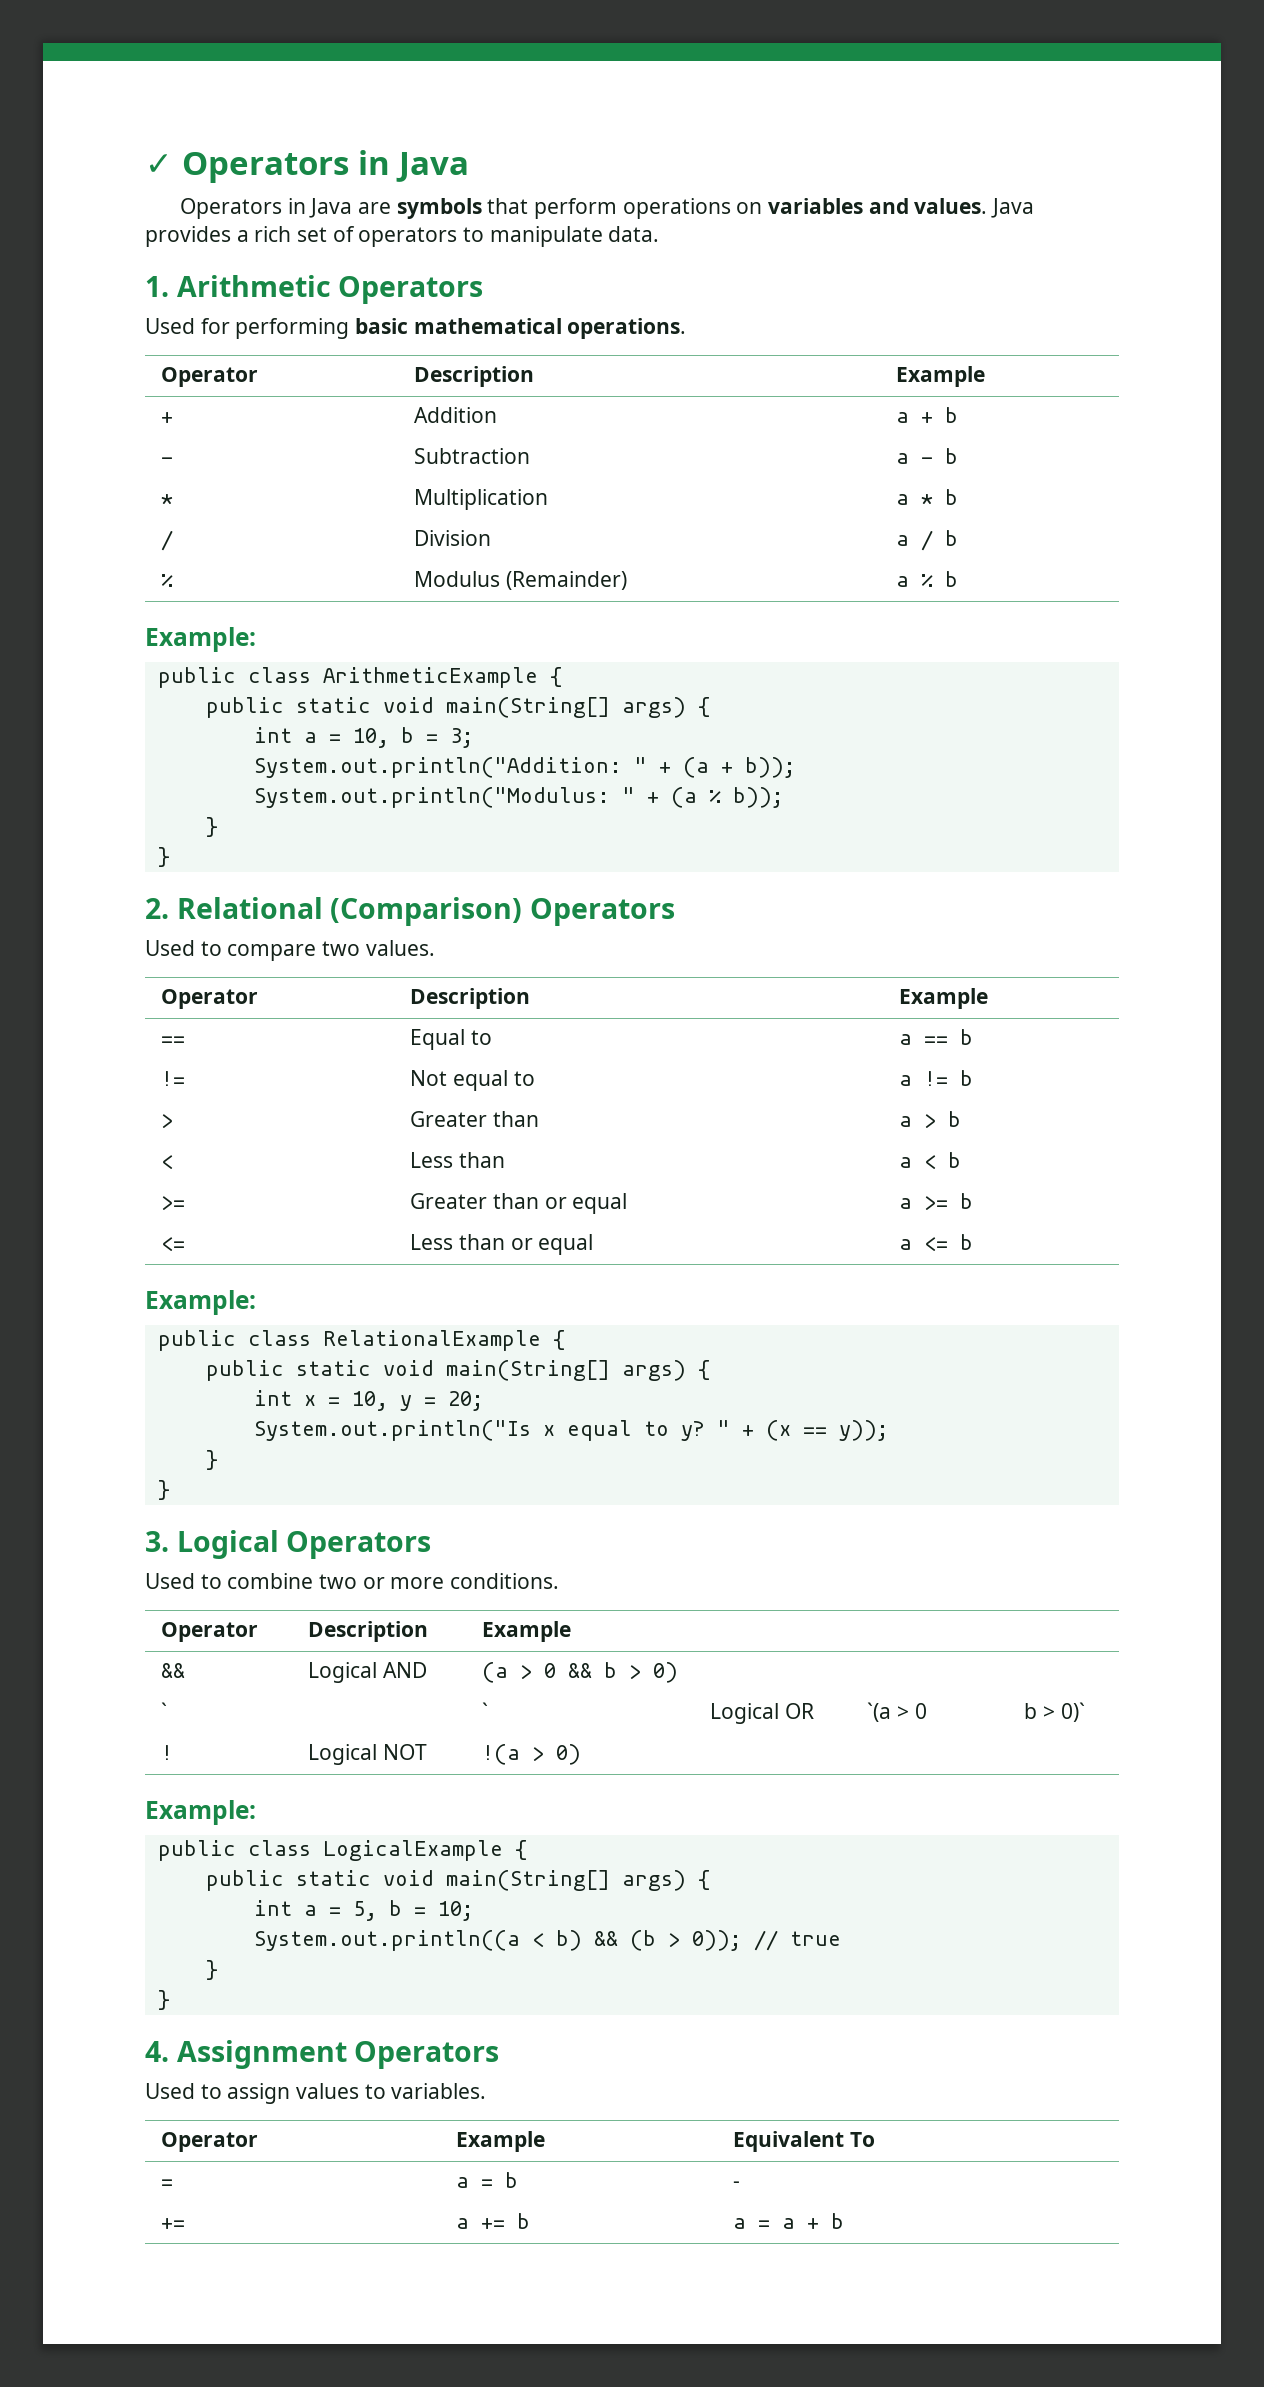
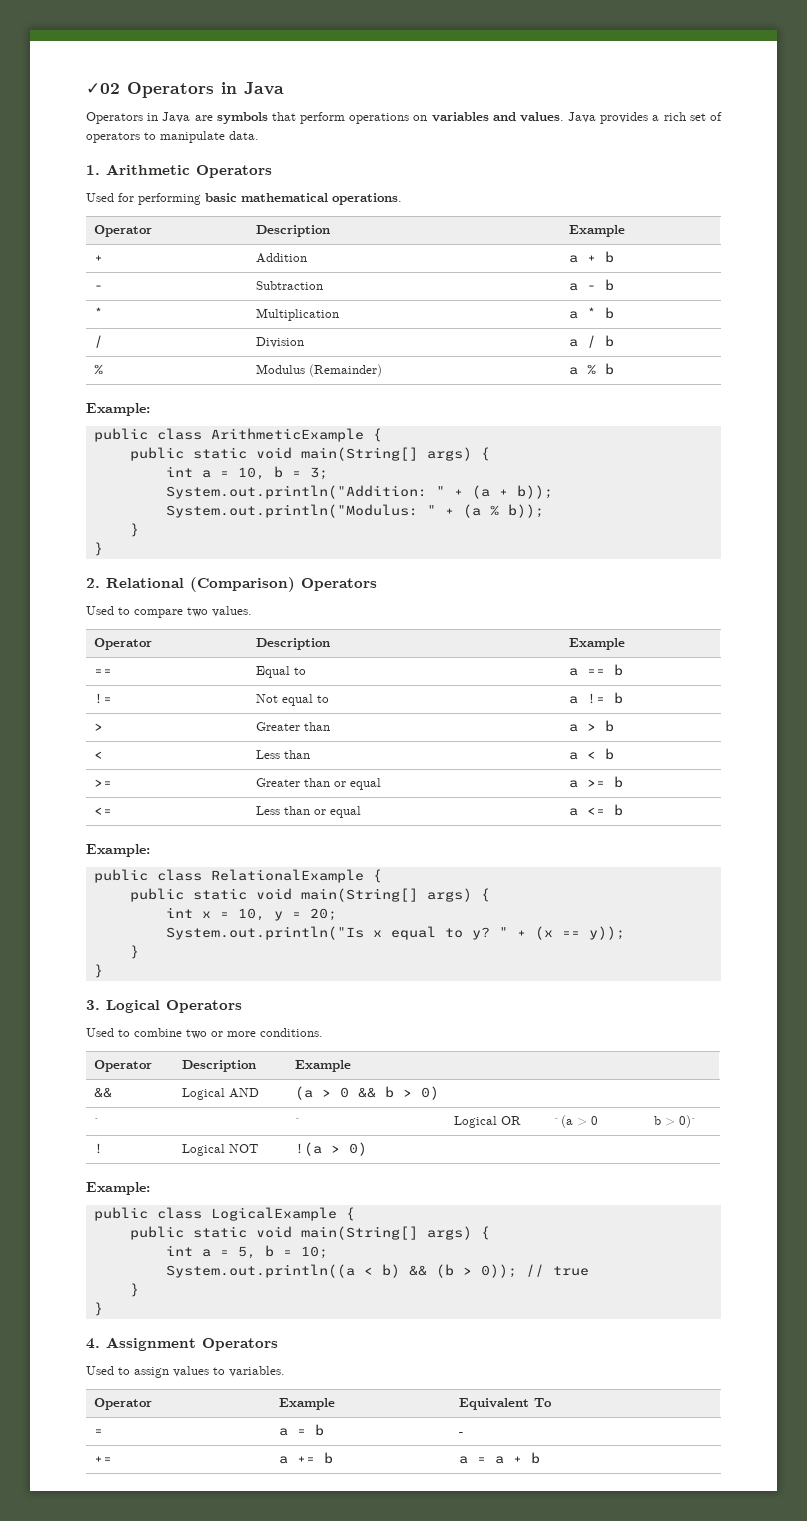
- ✓ Operators in Java
+ ✓02 Operators in Java

